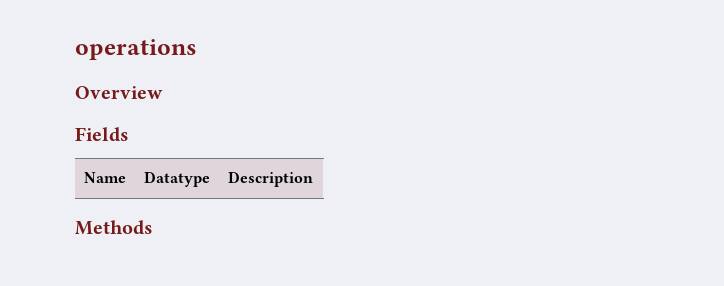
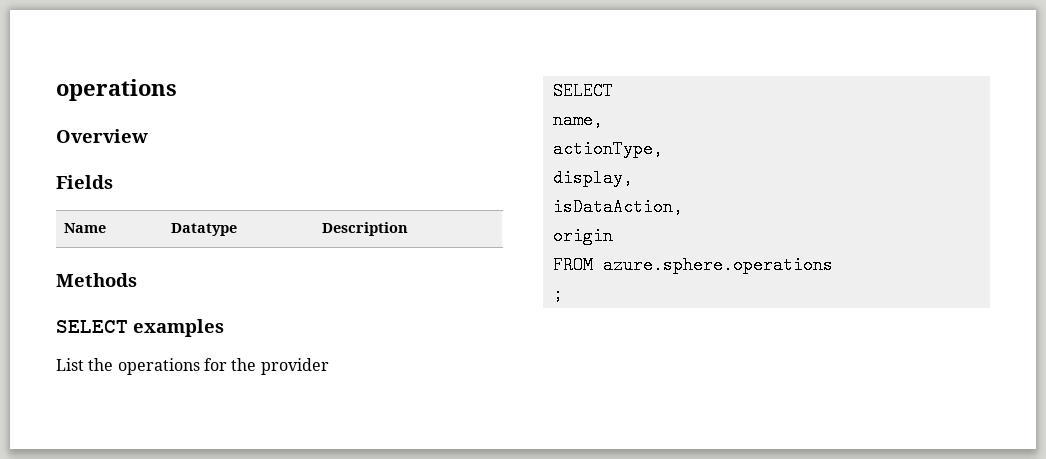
+ SELECT examples
+ List the operations for the provider
+ SELECT
+ name,
+ actionType,
+ display,
+ isDataAction,
+ origin
+ FROM azure.sphere.operations
+ ;

